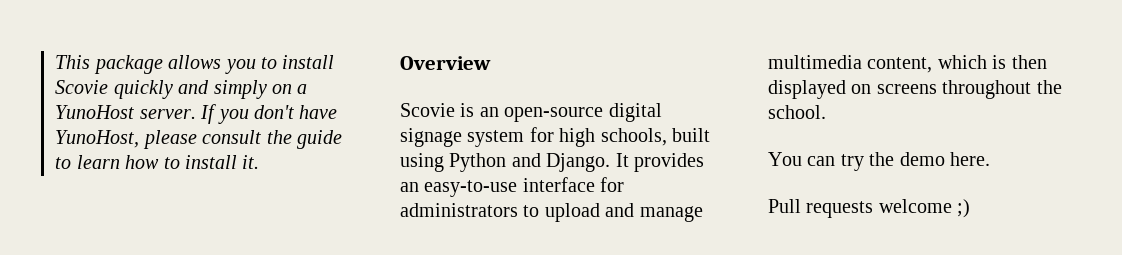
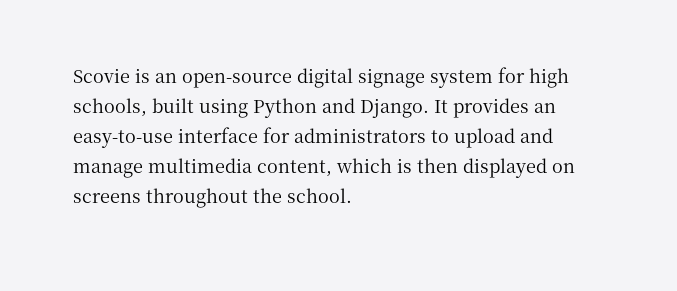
- This package allows you to install Scovie quickly and simply on a YunoHost server. If you don't have YunoHost, please consult the guide to learn how to install it.
- Overview
- You can try the demo here.
- Pull requests welcome ;)

